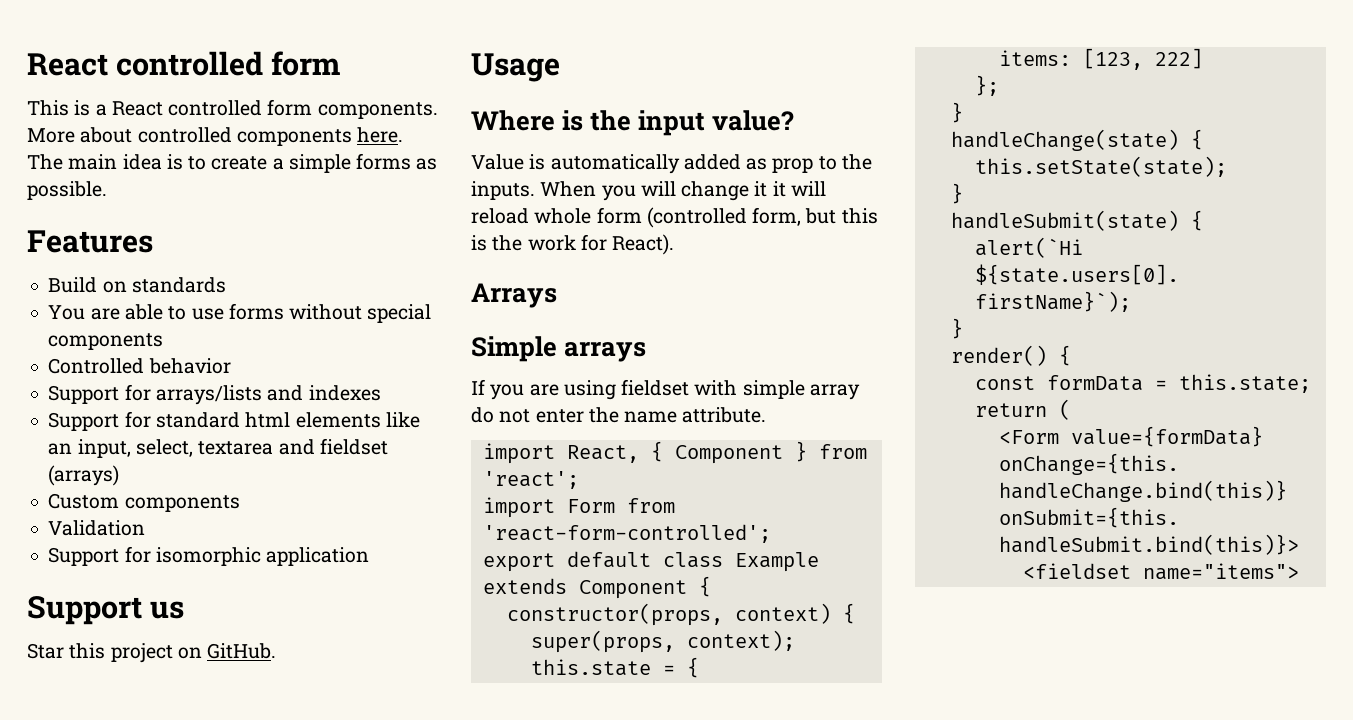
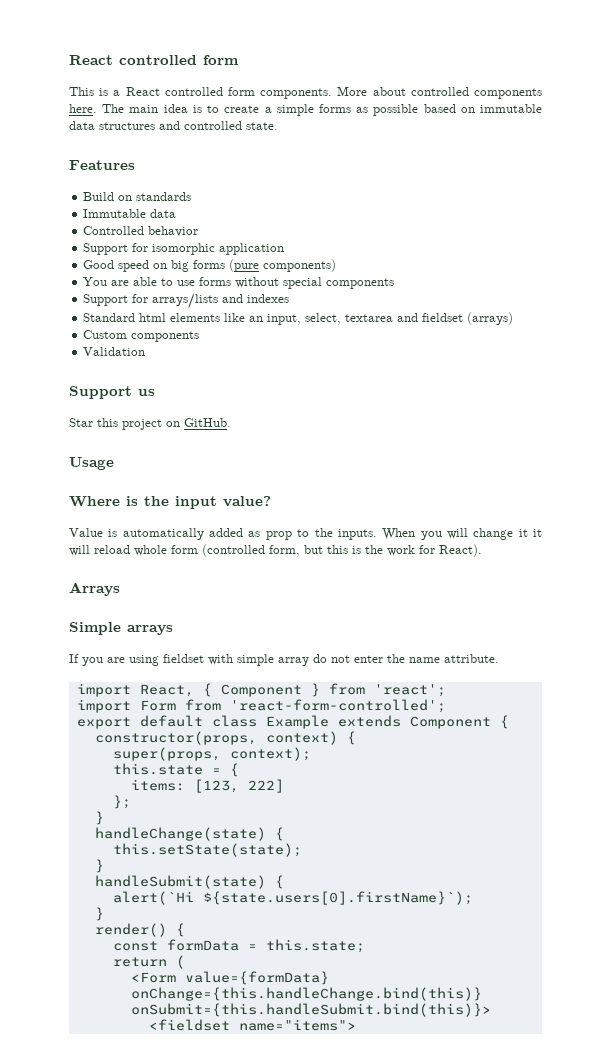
- The main idea is to create a simple forms as possible.
+ The main idea is to create a simple forms as possible based on immutable data structures and controlled state.
  Features
  Build on standards
+ Immutable data
+ Controlled behavior
+ Support for isomorphic application
+ Good speed on big forms (pure components)
- Controlled behavior
- Support for standard html elements like an input, select, textarea and fieldset (arrays)
+ Standard html elements like an input, select, textarea and fieldset (arrays)
- Support for isomorphic application

